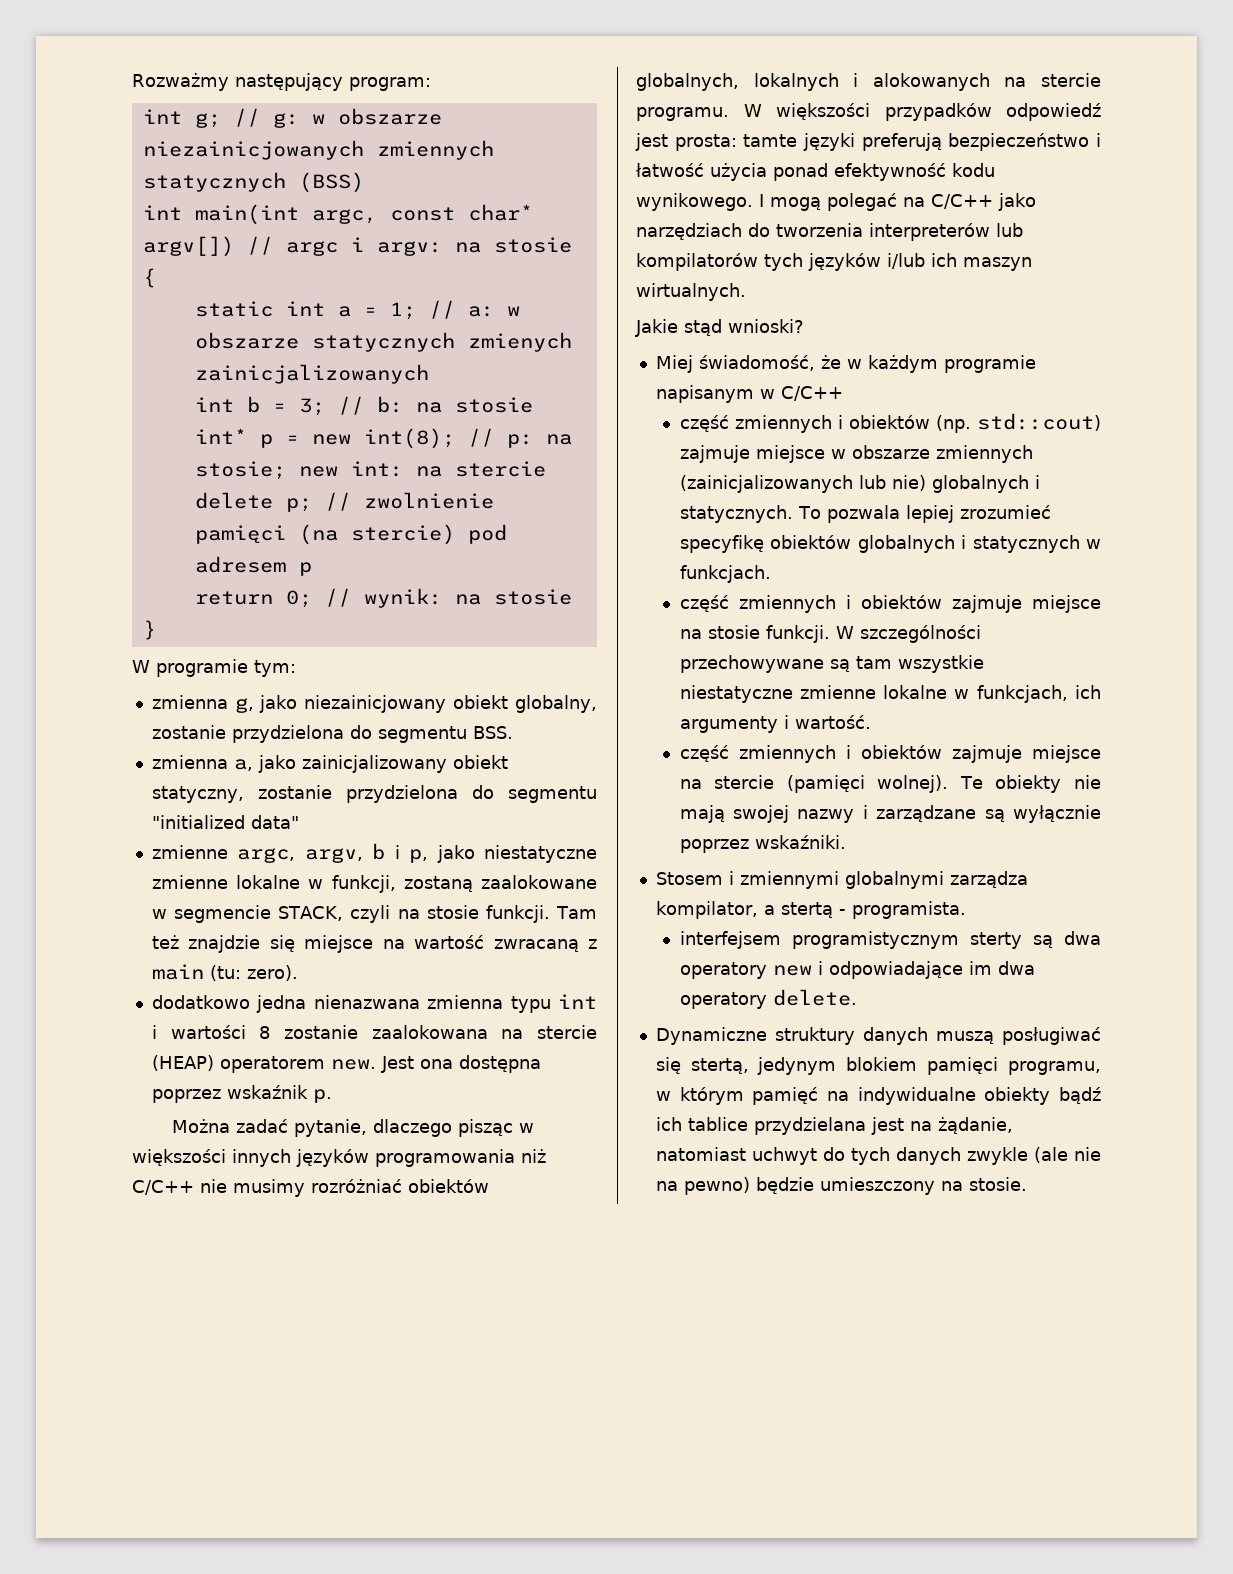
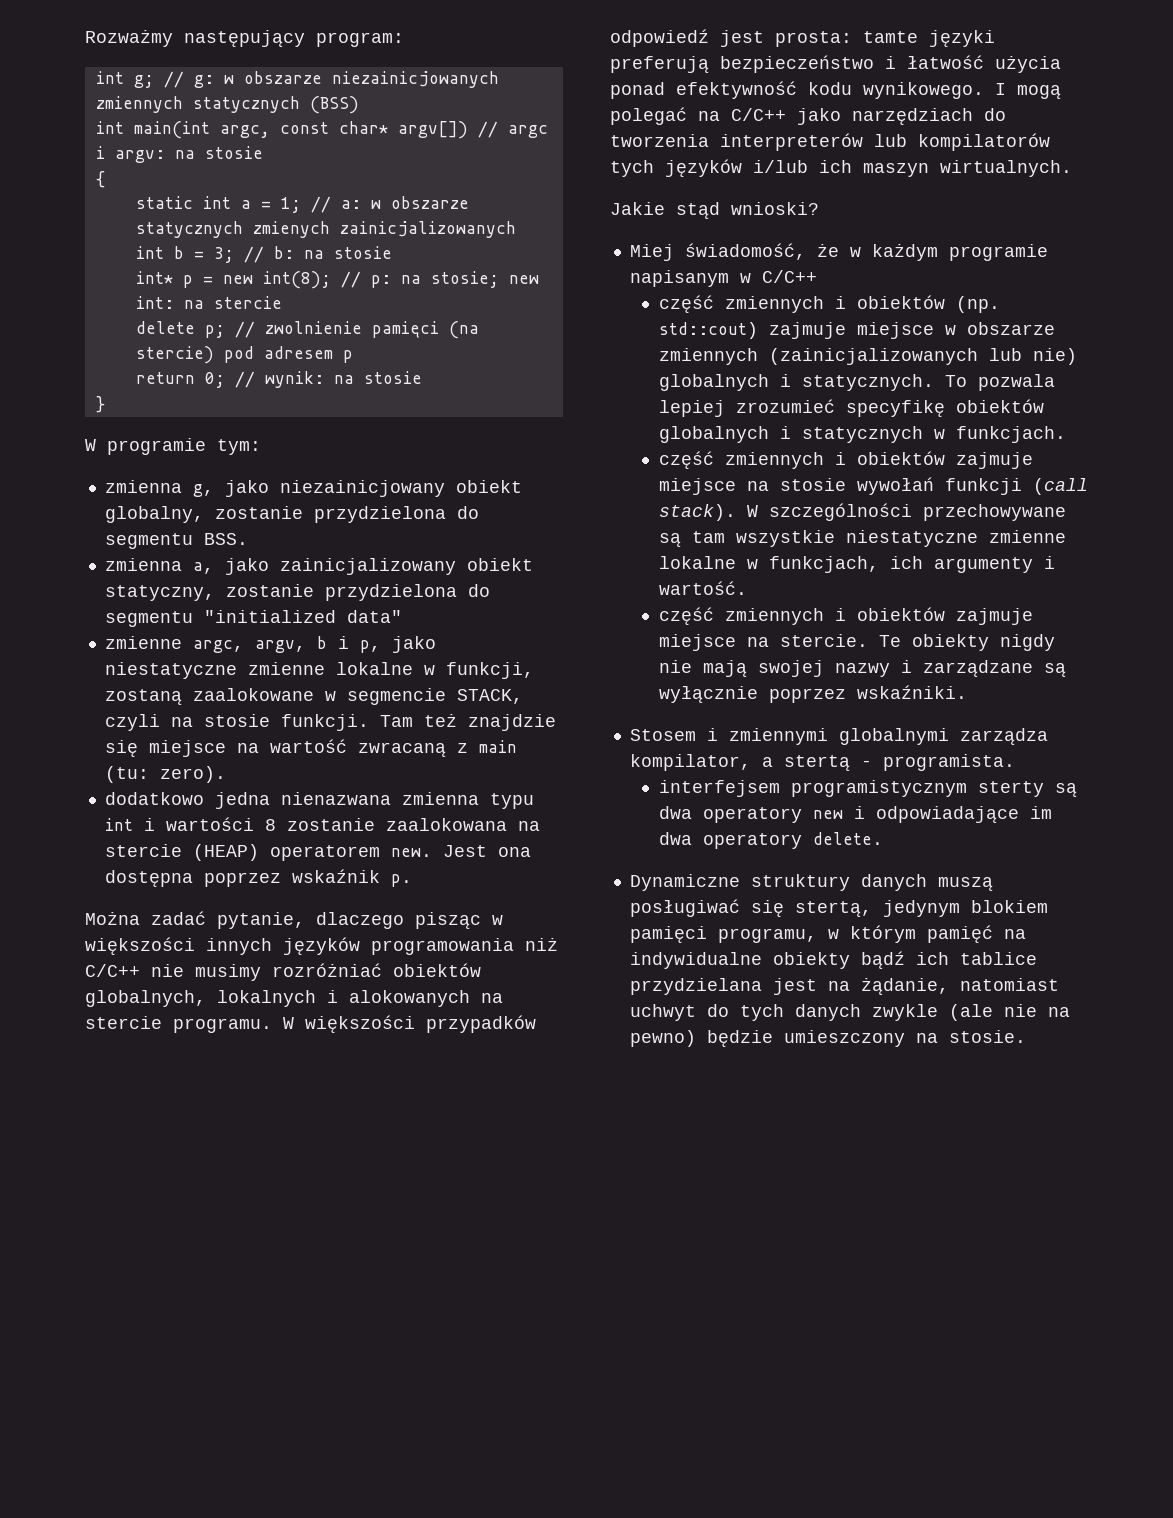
- część zmiennych i obiektów zajmuje miejsce na stosie funkcji.
+ część zmiennych i obiektów zajmuje miejsce na stosie wywołań funkcji (call stack).
- część zmiennych i obiektów zajmuje miejsce na stercie (pamięci wolnej).
+ część zmiennych i obiektów zajmuje miejsce na stercie.
- Te obiekty nie mają swojej nazwy i zarządzane są wyłącznie poprzez wskaźniki.
+ Te obiekty nigdy nie mają swojej nazwy i zarządzane są wyłącznie poprzez wskaźniki.

